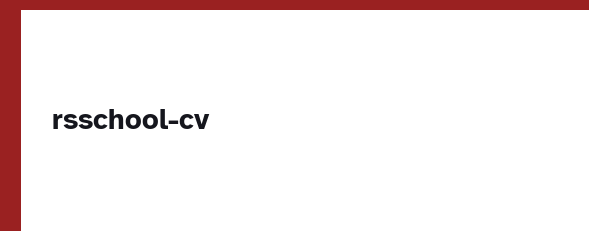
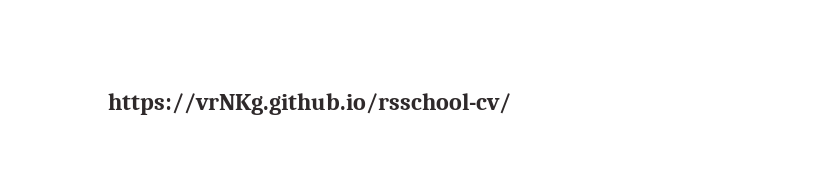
- rsschool-cv
+ https://vrNKg.github.io/rsschool-cv/

